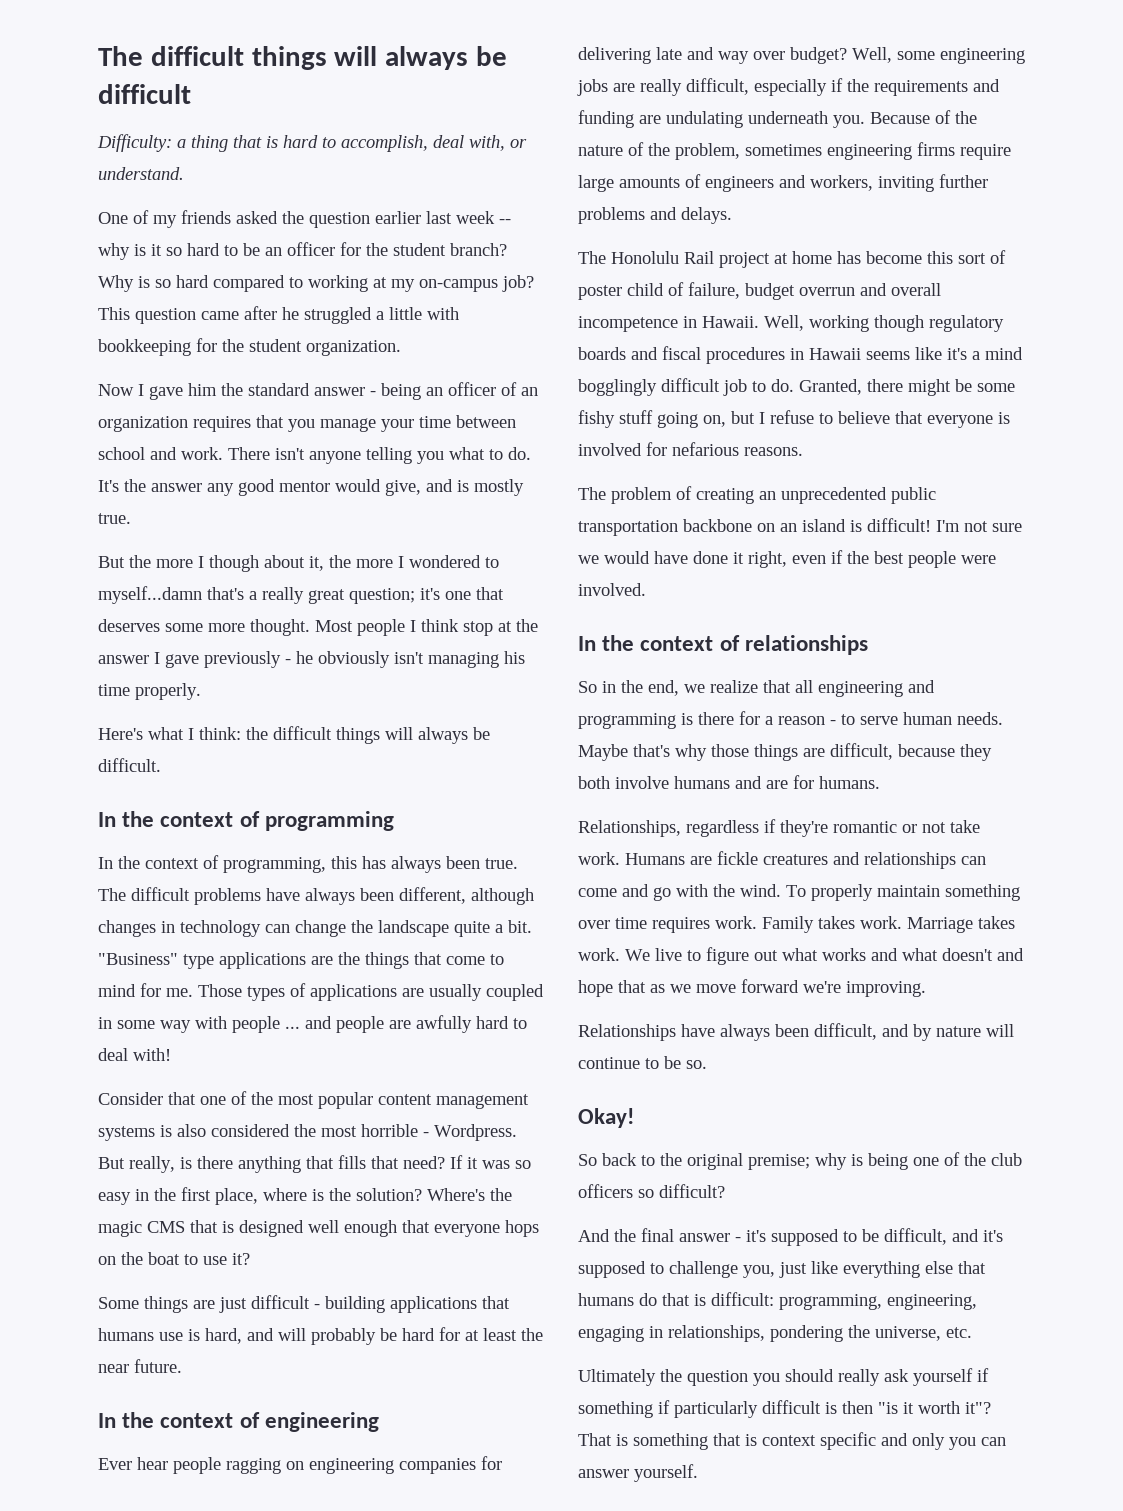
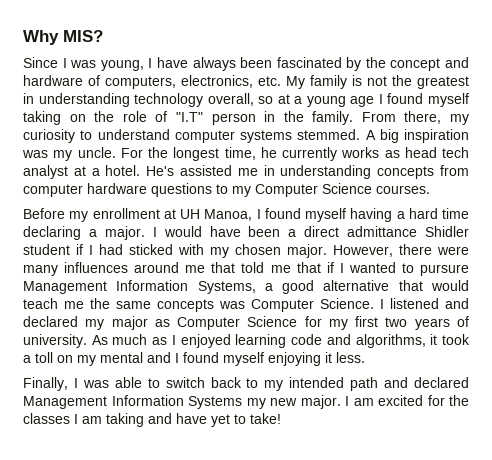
- The difficult things will always be difficult
- Difficulty: a thing that is hard to accomplish, deal with, or understand.
- One of my friends asked the question earlier last week -- why is it so hard to be an officer for the student branch? Why is so hard compared to working at my on-campus job? This question came after he struggled a little with bookkeeping for the student organization.
- Now I gave him the standard answer - being an officer of an organization requires that you manage your time between school and work. There isn't anyone telling you what to do. It's the answer any good mentor would give, and is mostly true.
- But the more I though about it, the more I wondered to myself...damn that's a really great question; it's one that deserves some more thought. Most people I think stop at the answer I gave previously - he obviously isn't managing his time properly.
- Here's what I think: the difficult things will always be difficult.
- In the context of programming
- In the context of programming, this has always been true. The difficult problems have always been different, although changes in technology can change the landscape quite a bit. "Business" type applications are the things that come to mind for me. Those types of applications are usually coupled in some way with people ... and people are awfully hard to deal with!
- Consider that one of the most popular content management systems is also considered the most horrible - Wordpress. But really, is there anything that fills that need? If it was so easy in the first place, where is the solution? Where's the magic CMS that is designed well enough that everyone hops on the boat to use it?
- Some things are just difficult - building applications that humans use is hard, and will probably be hard for at least the near future.
- In the context of engineering
- Ever hear people ragging on engineering companies for delivering late and way over budget? Well, some engineering jobs are really difficult, especially if the requirements and funding are undulating underneath you. Because of the nature of the problem, sometimes engineering firms require large amounts of engineers and workers, inviting further problems and delays.
- The Honolulu Rail project at home has become this sort of poster child of failure, budget overrun and overall incompetence in Hawaii. Well, working though regulatory boards and fiscal procedures in Hawaii seems like it's a mind bogglingly difficult job to do. Granted, there might be some fishy stuff going on, but I refuse to believe that everyone is involved for nefarious reasons.
- The problem of creating an unprecedented public transportation backbone on an island is difficult! I'm not sure we would have done it right, even if the best people were involved.
- In the context of relationships
- So in the end, we realize that all engineering and programming is there for a reason - to serve human needs. Maybe that's why those things are difficult, because they both involve humans and are for humans.
- Relationships, regardless if they're romantic or not take work. Humans are fickle creatures and relationships can come and go with the wind. To properly maintain something over time requires work. Family takes work. Marriage takes work. We live to figure out what works and what doesn't and hope that as we move forward we're improving.
- Relationships have always been difficult, and by nature will continue to be so.
- Okay!
- So back to the original premise; why is being one of the club officers so difficult?
- And the final answer - it's supposed to be difficult, and it's supposed to challenge you, just like everything else that humans do that is difficult: programming, engineering, engaging in relationships, pondering the universe, etc.
- Ultimately the question you should really ask yourself if something if particularly difficult is then "is it worth it"? That is something that is context specific and only you can answer yourself.
+ Why MIS?
+ Since I was young, I have always been fascinated by the concept and hardware of computers, electronics, etc. My family is not the greatest in understanding technology overall, so at a young age I found myself taking on the role of "I.T" person in the family. From there, my curiosity to understand computer systems stemmed. A big inspiration was my uncle. For the longest time, he currently works as head tech analyst at a hotel. He's assisted me in understanding concepts from computer hardware questions to my Computer Science courses.
+ Before my enrollment at UH Manoa, I found myself having a hard time declaring a major. I would have been a direct admittance Shidler student if I had sticked with my chosen major. However, there were many influences around me that told me that if I wanted to pursure Management Information Systems, a good alternative that would teach me the same concepts was Computer Science. I listened and declared my major as Computer Science for my first two years of university. As much as I enjoyed learning code and algorithms, it took a toll on my mental and I found myself enjoying it less.
+ Finally, I was able to switch back to my intended path and declared Management Information Systems my new major. I am excited for the classes I am taking and have yet to take!

